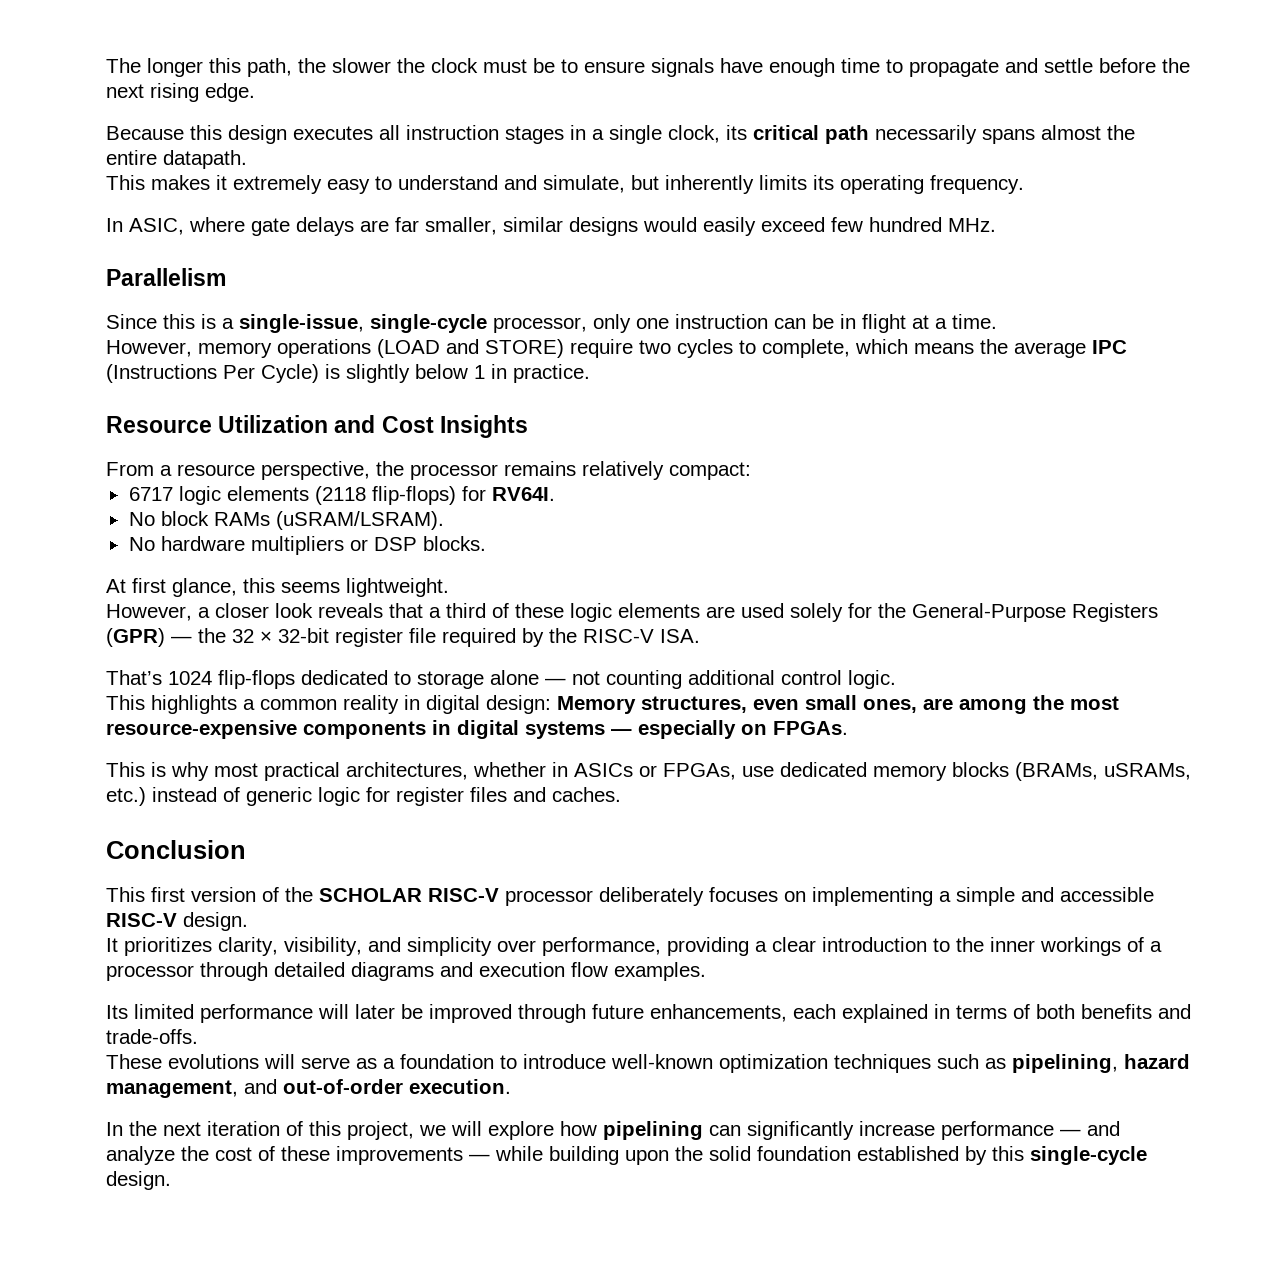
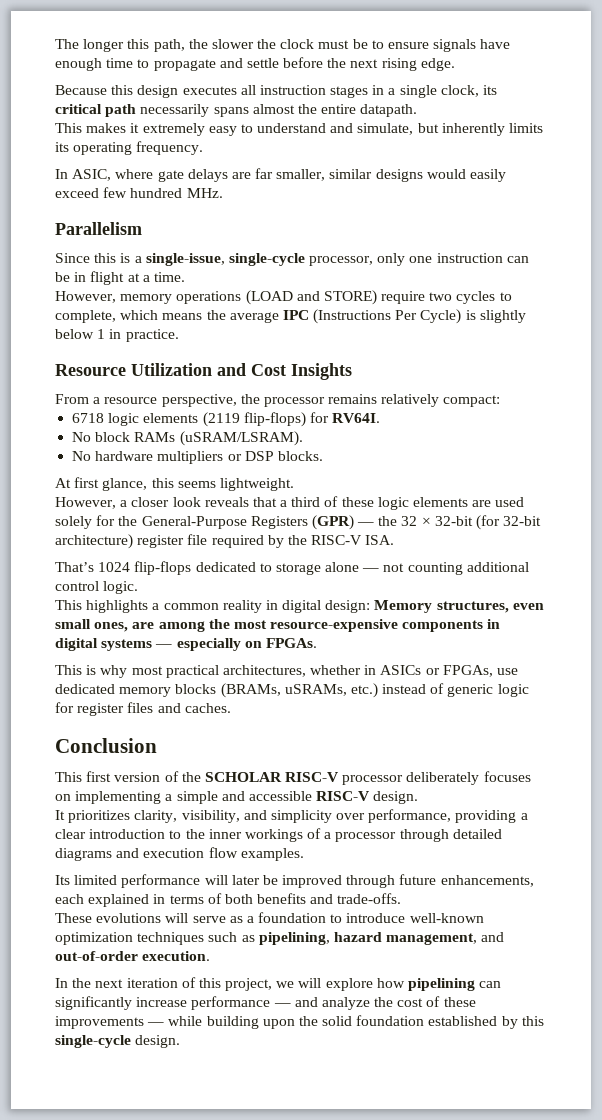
- 6717 logic elements (2118 flip-flops) for RV64I.
+ 6718 logic elements (2119 flip-flops) for RV64I.
- However, a closer look reveals that a third of these logic elements are used solely for the General-Purpose Registers (GPR) — the 32 × 32-bit register file required by the RISC-V ISA.
+ However, a closer look reveals that a third of these logic elements are used solely for the General-Purpose Registers (GPR) — the 32 × 32-bit (for 32-bit architecture) register file required by the RISC-V ISA.

